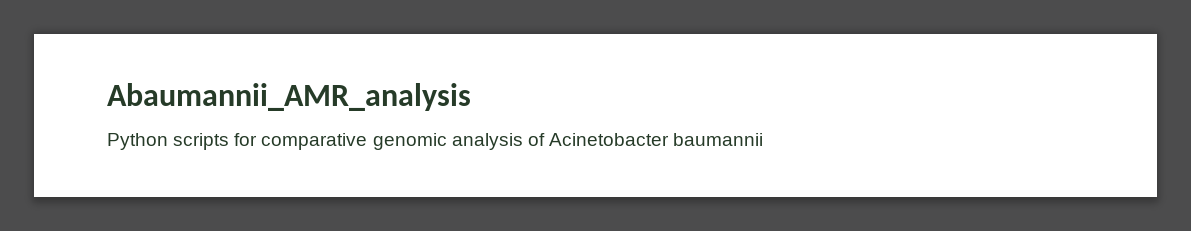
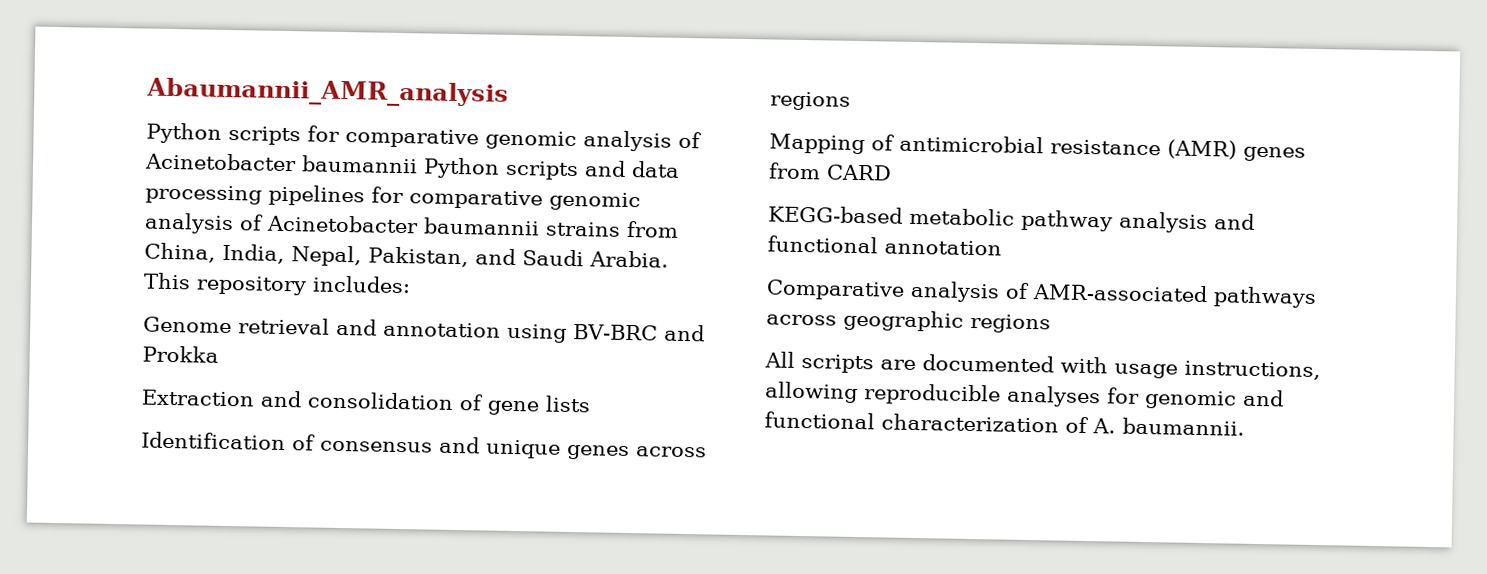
- Python scripts for comparative genomic analysis of Acinetobacter baumannii
+ Python scripts for comparative genomic analysis of Acinetobacter baumannii Python scripts and data processing pipelines for comparative genomic analysis of Acinetobacter baumannii strains from China, India, Nepal, Pakistan, and Saudi Arabia. This repository includes:
+ Genome retrieval and annotation using BV-BRC and Prokka
+ Extraction and consolidation of gene lists
+ Identification of consensus and unique genes across regions
+ Mapping of antimicrobial resistance (AMR) genes from CARD
+ KEGG-based metabolic pathway analysis and functional annotation
+ Comparative analysis of AMR-associated pathways across geographic regions
+ All scripts are documented with usage instructions, allowing reproducible analyses for genomic and functional characterization of A. baumannii.

